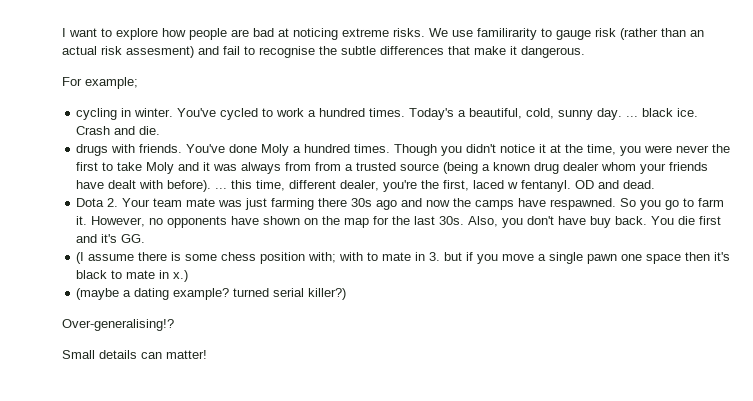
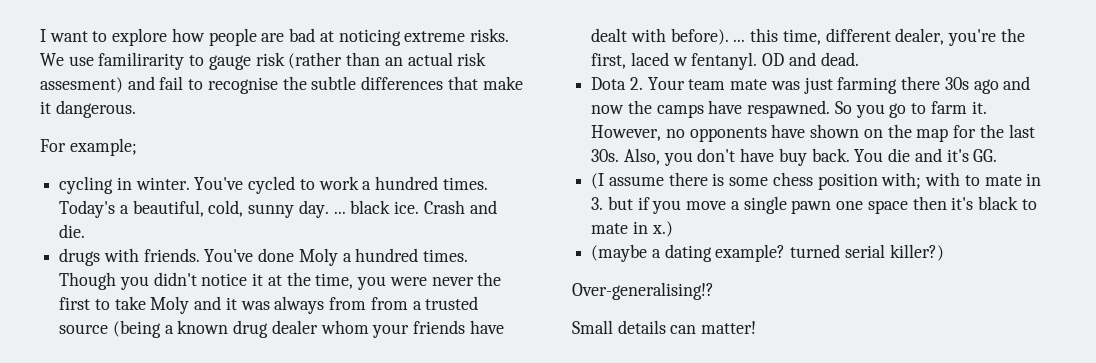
- You die first and it's GG.
+ You die and it's GG.

